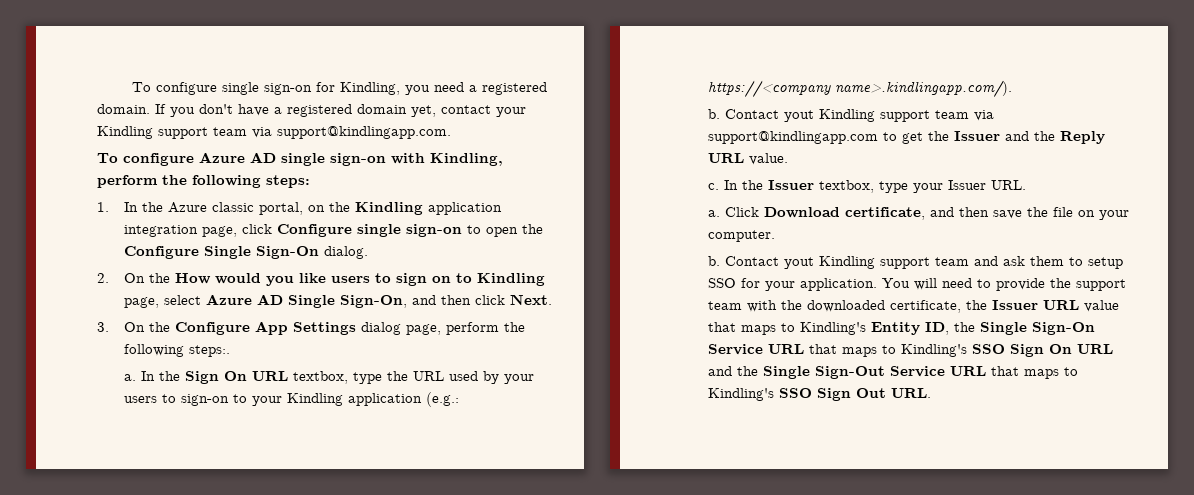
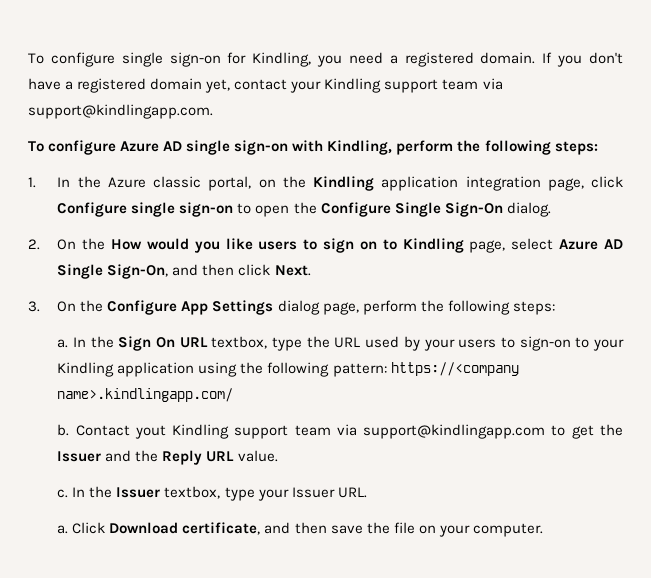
- 3. On the Configure App Settings dialog page, perform the following steps:.
+ 3. On the Configure App Settings dialog page, perform the following steps:
- In the Sign On URL textbox, type the URL used by your users to sign-on to your Kindling application (e.g.: https://<company name>.kindlingapp.com/).
+ In the Sign On URL textbox, type the URL used by your users to sign-on to your Kindling application using the following pattern: https://<company name>.kindlingapp.com/
- b. Contact yout Kindling support team and ask them to setup SSO for your application. You will need to provide the support team with the downloaded certificate, the Issuer URL value that maps to Kindling's Entity ID, the Single Sign-On Service URL that maps to Kindling's SSO Sign On URL and the Single Sign-Out Service URL that maps to Kindling's SSO Sign Out URL.

